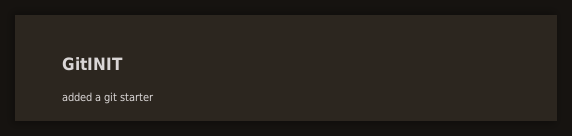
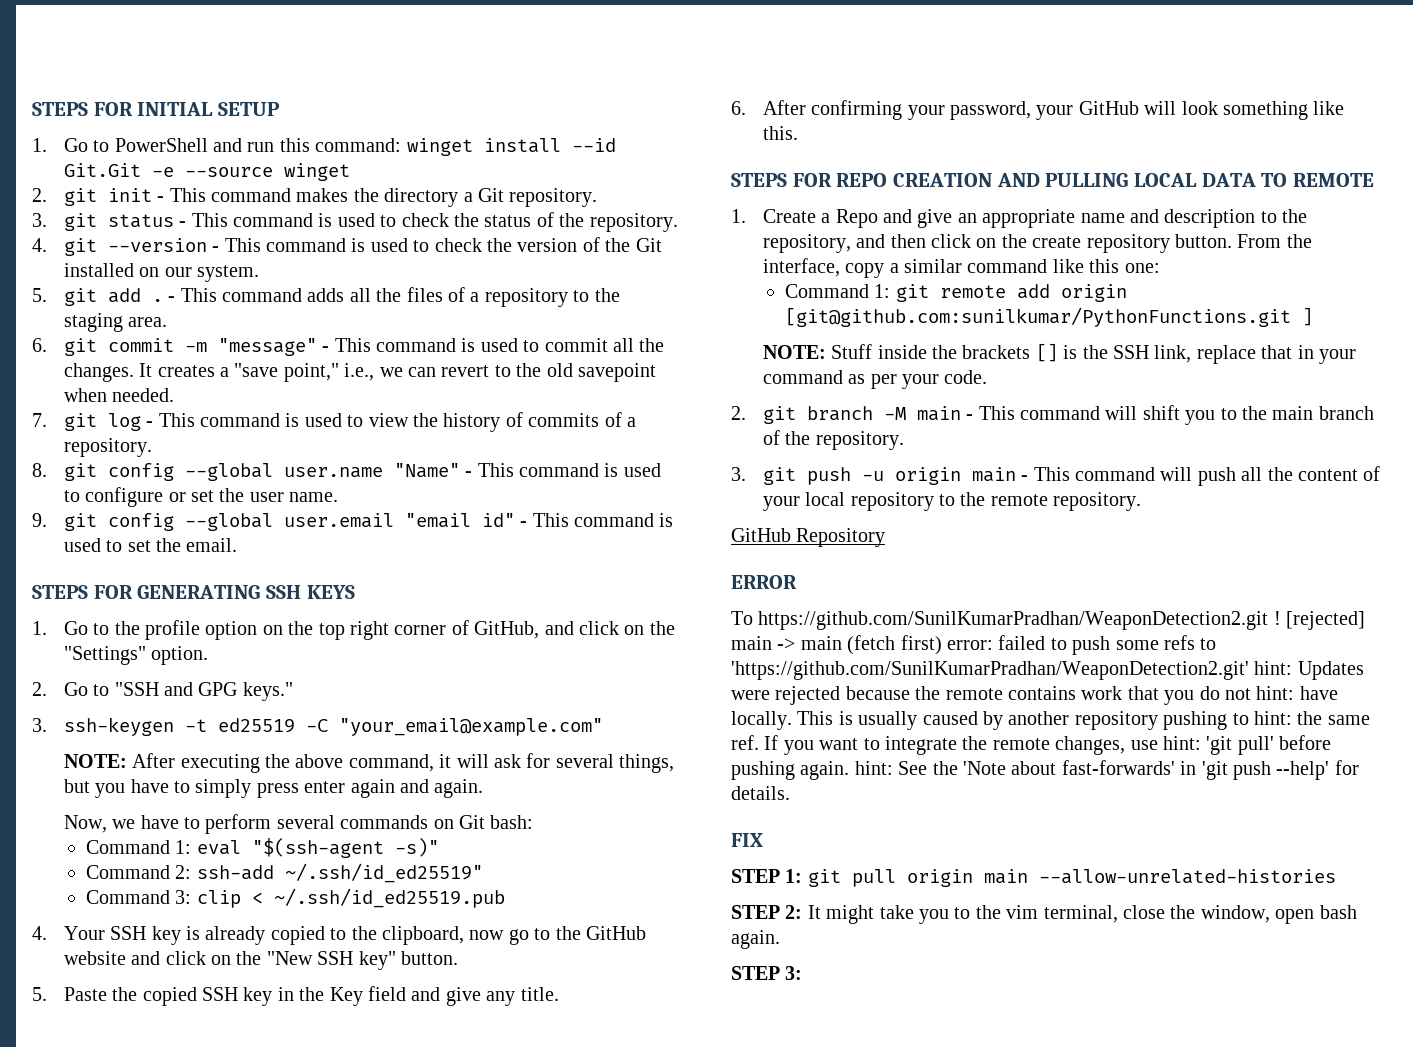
- GitINIT
- added a git starter
+ STEPS FOR INITIAL SETUP
+ 1. Go to PowerShell and run this command: winget install --id Git.Git -e --source winget
+ 2. git init - This command makes the directory a Git repository.
+ 3. git status - This command is used to check the status of the repository.
+ 4. git --version - This command is used to check the version of the Git installed on our system.
+ 5. git add . - This command adds all the files of a repository to the staging area.
+ 6. git commit -m "message" - This command is used to commit all the changes. It creates a "save point," i.e., we can revert to the old savepoint when needed.
+ 7. git log - This command is used to view the history of commits of a repository.
+ 8. git config --global user.name "Name" - This command is used to configure or set the user name.
+ 9. git config --global user.email "email id" - This command is used to set the email.
+ STEPS FOR GENERATING SSH KEYS
+ 1. Go to the profile option on the top right corner of GitHub, and click on the "Settings" option.
+ 2. Go to "SSH and GPG keys."
+ 3. ssh-keygen -t ed25519 -C "your_email@example.com"
+ NOTE: After executing the above command, it will ask for several things, but you have to simply press enter again and again.
+ Now, we have to perform several commands on Git bash:
+ Command 1: eval "$(ssh-agent -s)"
+ Command 2: ssh-add ~/.ssh/id_ed25519"
+ Command 3: clip < ~/.ssh/id_ed25519.pub
+ 4. Your SSH key is already copied to the clipboard, now go to the GitHub website and click on the "New SSH key" button.
+ 5. Paste the copied SSH key in the Key field and give any title.
+ 6. After confirming your password, your GitHub will look something like this.
+ STEPS FOR REPO CREATION AND PULLING LOCAL DATA TO REMOTE
+ 1. Create a Repo and give an appropriate name and description to the repository, and then click on the create repository button. From the interface, copy a similar command like this one:
+ Command 1: git remote add origin [git@github.com:sunilkumar/PythonFunctions.git ]
+ NOTE: Stuff inside the brackets [] is the SSH link, replace that in your command as per your code.
+ 2. git branch -M main - This command will shift you to the main branch of the repository.
+ 3. git push -u origin main - This command will push all the content of your local repository to the remote repository.
+ GitHub Repository
+ ERROR
+ To https://github.com/SunilKumarPradhan/WeaponDetection2.git ! [rejected] main -> main (fetch first) error: failed to push some refs to 'https://github.com/SunilKumarPradhan/WeaponDetection2.git' hint: Updates were rejected because the remote contains work that you do not hint: have locally. This is usually caused by another repository pushing to hint: the same ref. If you want to integrate the remote changes, use hint: 'git pull' before pushing again. hint: See the 'Note about fast-forwards' in 'git push --help' for details.
+ FIX
+ STEP 1: git pull origin main --allow-unrelated-histories
+ STEP 2: It might take you to the vim terminal, close the window, open bash again.
+ STEP 3:

